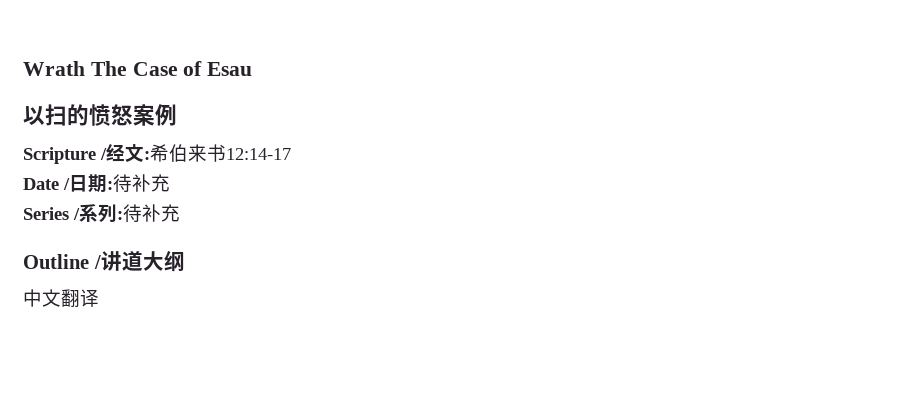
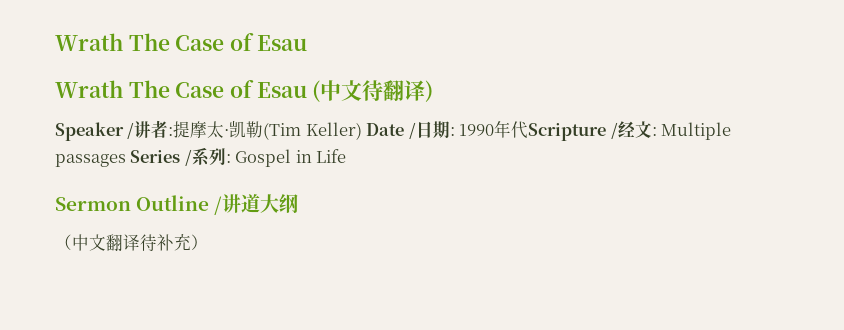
- 以扫的愤怒案例
- Scripture /经文:希伯来书12:14-17
- Date /日期:待补充
- Series /系列:待补充
- Outline /讲道大纲
+ Wrath The Case of Esau (中文待翻译)
+ Speaker /讲者:提摩太·凯勒(Tim Keller) Date /日期: 1990年代Scripture /经文: Multiple passages Series /系列: Gospel in Life
+ Sermon Outline /讲道大纲
- 中文翻译
+ （中文翻译待补充）

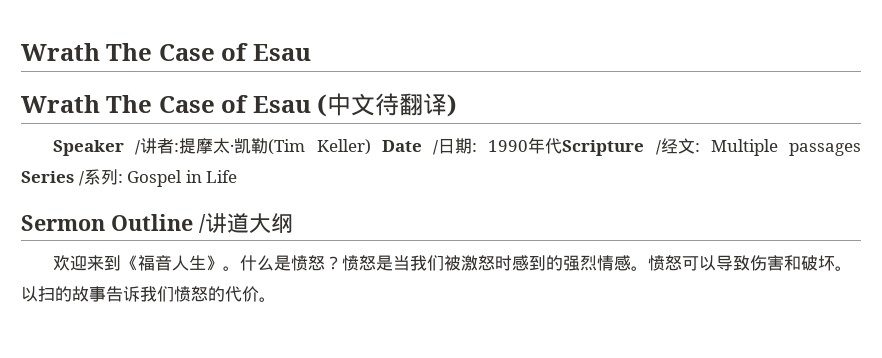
- （中文翻译待补充）
+ 欢迎来到《福音人生》。什么是愤怒？愤怒是当我们被激怒时感到的强烈情感。愤怒可以导致伤害和破坏。以扫的故事告诉我们愤怒的代价。

